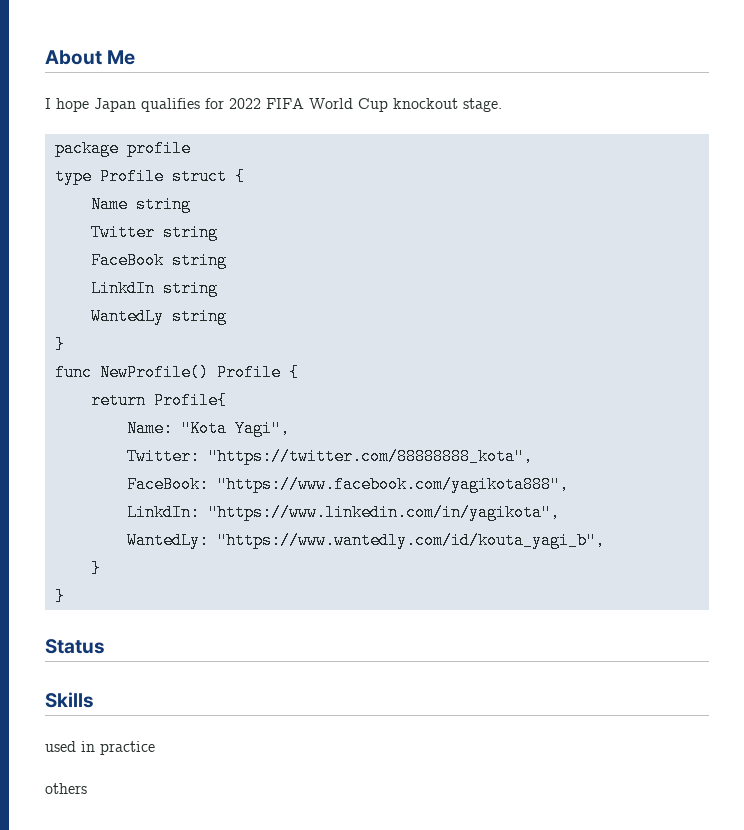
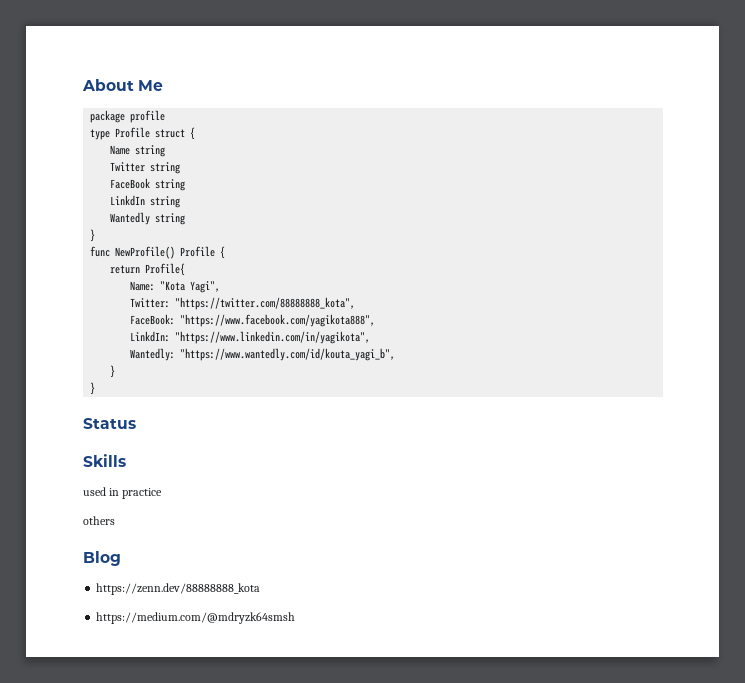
- I hope Japan qualifies for 2022 FIFA World Cup knockout stage.
- WantedLy string
+ Wantedly string
- WantedLy: "https://www.wantedly.com/id/kouta_yagi_b",
+ Wantedly: "https://www.wantedly.com/id/kouta_yagi_b",
+ Blog
+ https://zenn.dev/88888888_kota
+ https://medium.com/@mdryzk64smsh

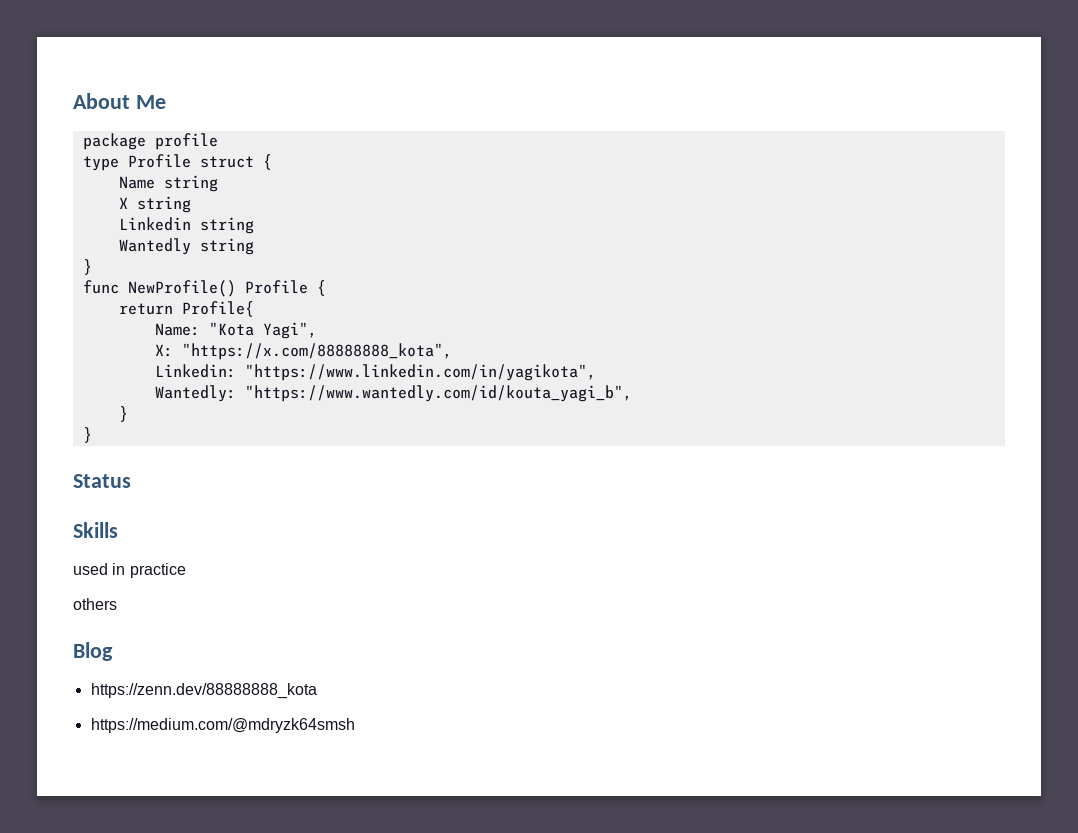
- Twitter string
- FaceBook string
- LinkdIn string
+ X string
+ Linkedin string
- Twitter: "https://twitter.com/88888888_kota",
- FaceBook: "https://www.facebook.com/yagikota888",
- LinkdIn: "https://www.linkedin.com/in/yagikota",
+ X: "https://x.com/88888888_kota",
+ Linkedin: "https://www.linkedin.com/in/yagikota",

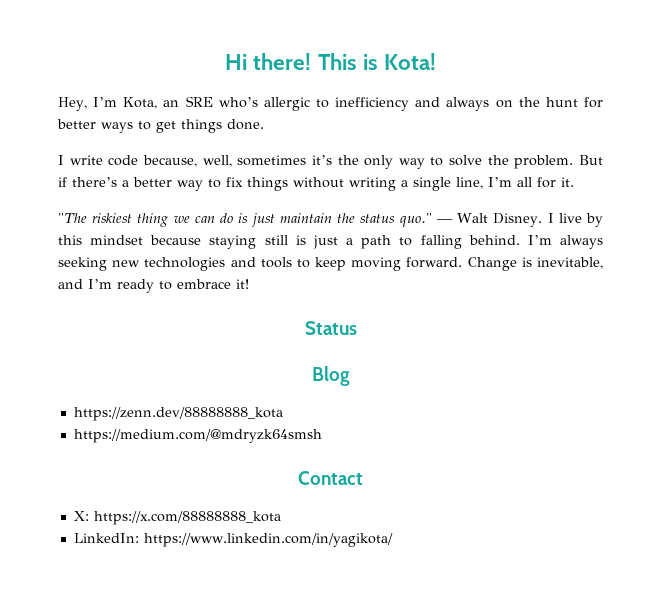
- About Me
- package profile
- type Profile struct {
- Name string
- X string
- Linkedin string
- Wantedly string
- }
- func NewProfile() Profile {
- return Profile{
- Name: "Kota Yagi",
- X: "https://x.com/88888888_kota",
- Linkedin: "https://www.linkedin.com/in/yagikota",
- Wantedly: "https://www.wantedly.com/id/kouta_yagi_b",
- }
- }
+ Hi there! This is Kota!
+ Hey, I’m Kota, an SRE who’s allergic to inefficiency and always on the hunt for better ways to get things done.
+ I write code because, well, sometimes it’s the only way to solve the problem. But if there’s a better way to fix things without writing a single line, I’m all for it.
+ "The riskiest thing we can do is just maintain the status quo." — Walt Disney. I live by this mindset because staying still is just a path to falling behind. I’m always seeking new technologies and tools to keep moving forward. Change is inevitable, and I’m ready to embrace it!
  Status
- Skills
- used in practice
- others
  Blog
  https://zenn.dev/88888888_kota
  https://medium.com/@mdryzk64smsh
+ Contact
+ X: https://x.com/88888888_kota
+ LinkedIn: https://www.linkedin.com/in/yagikota/

